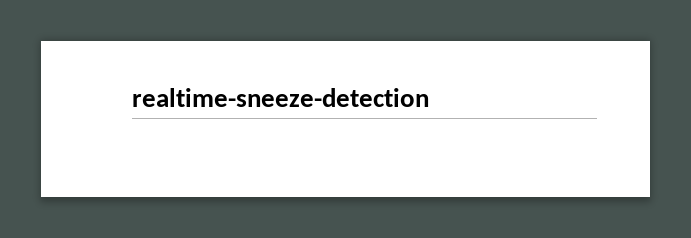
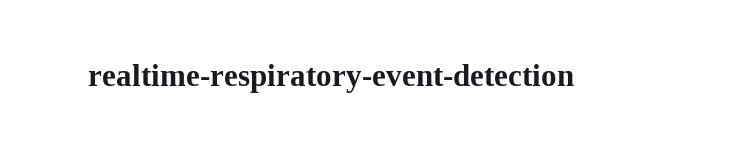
- realtime-sneeze-detection
+ realtime-respiratory-event-detection

